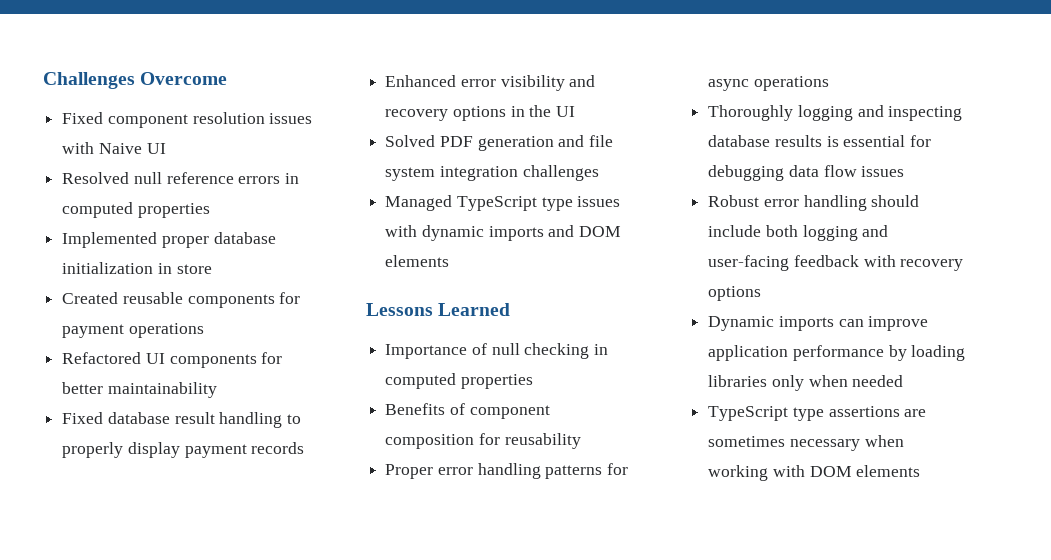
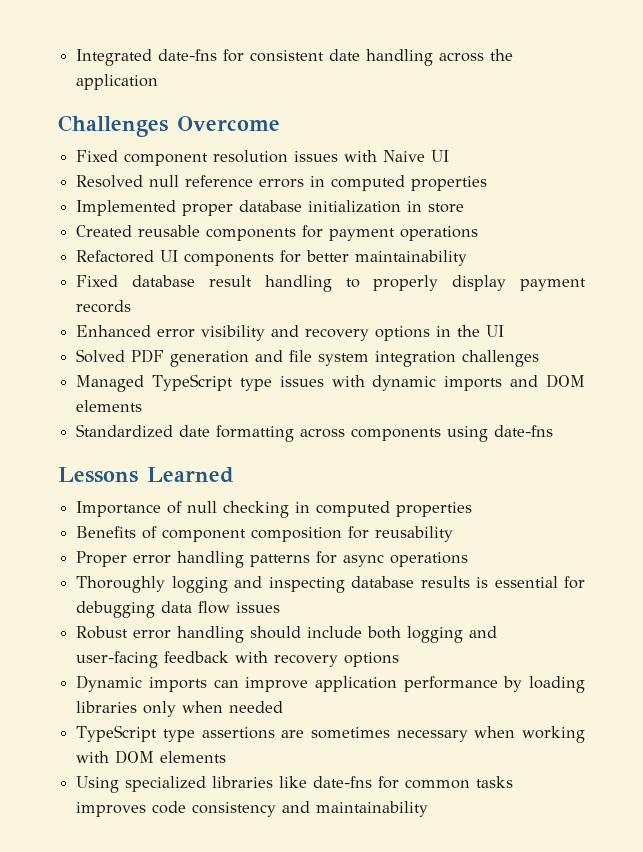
+ Integrated date-fns for consistent date handling across the application
+ Standardized date formatting across components using date-fns
+ Using specialized libraries like date-fns for common tasks improves code consistency and maintainability

